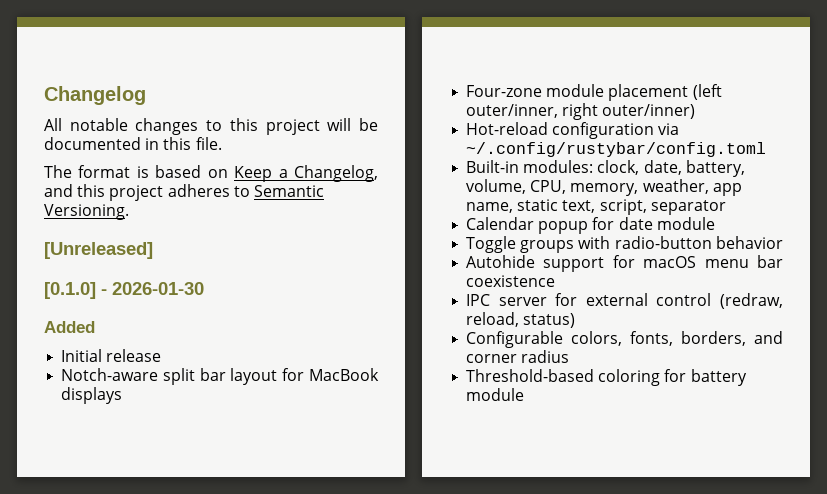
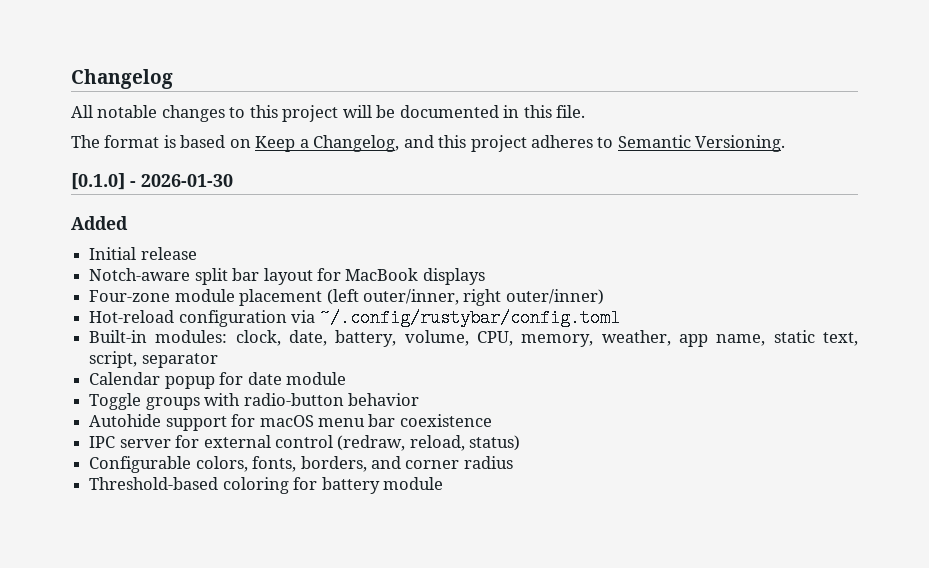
- [Unreleased]

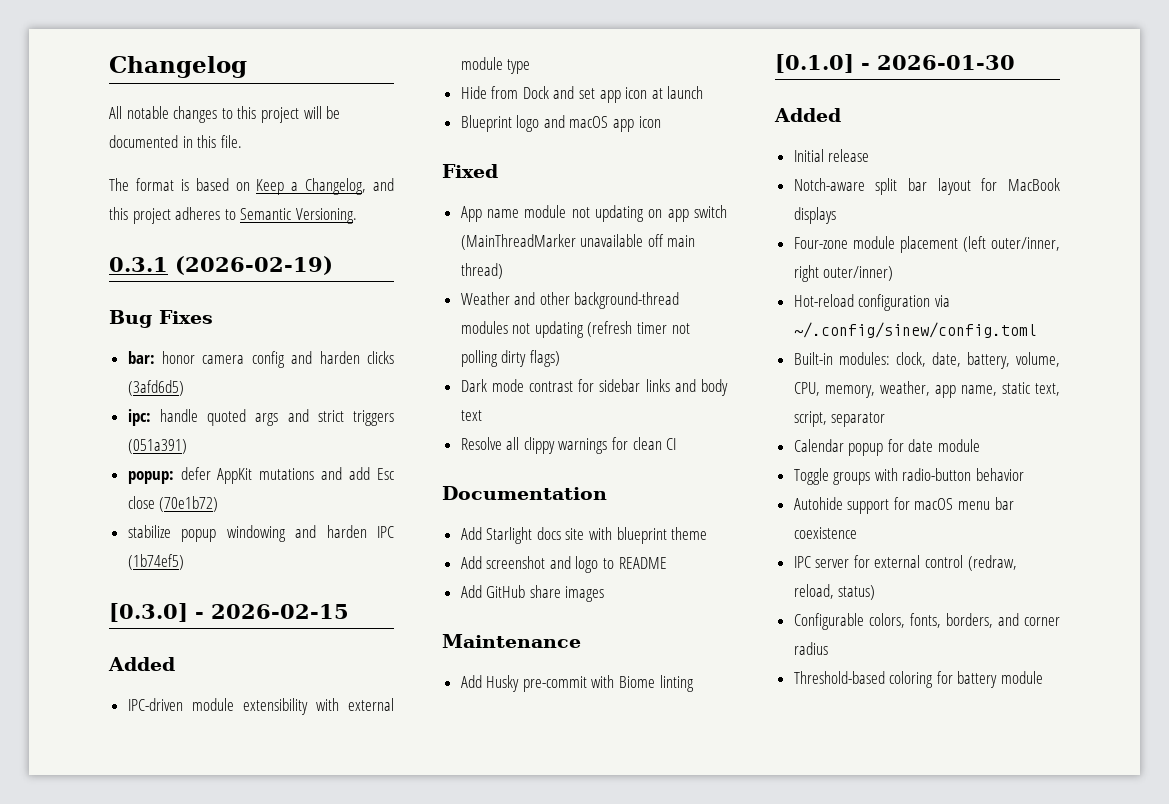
+ 0.3.1 (2026-02-19)
+ Bug Fixes
+ bar: honor camera config and harden clicks (3afd6d5)
+ ipc: handle quoted args and strict triggers (051a391)
+ popup: defer AppKit mutations and add Esc close (70e1b72)
+ stabilize popup windowing and harden IPC (1b74ef5)
+ [0.3.0] - 2026-02-15
+ Added
+ IPC-driven module extensibility with external module type
+ Hide from Dock and set app icon at launch
+ Blueprint logo and macOS app icon
+ Fixed
+ App name module not updating on app switch (MainThreadMarker unavailable off main thread)
+ Weather and other background-thread modules not updating (refresh timer not polling dirty flags)
+ Dark mode contrast for sidebar links and body text
+ Resolve all clippy warnings for clean CI
+ Documentation
+ Add Starlight docs site with blueprint theme
+ Add screenshot and logo to README
+ Add GitHub share images
+ Maintenance
+ Add Husky pre-commit with Biome linting
- Hot-reload configuration via ~/.config/rustybar/config.toml
+ Hot-reload configuration via ~/.config/sinew/config.toml

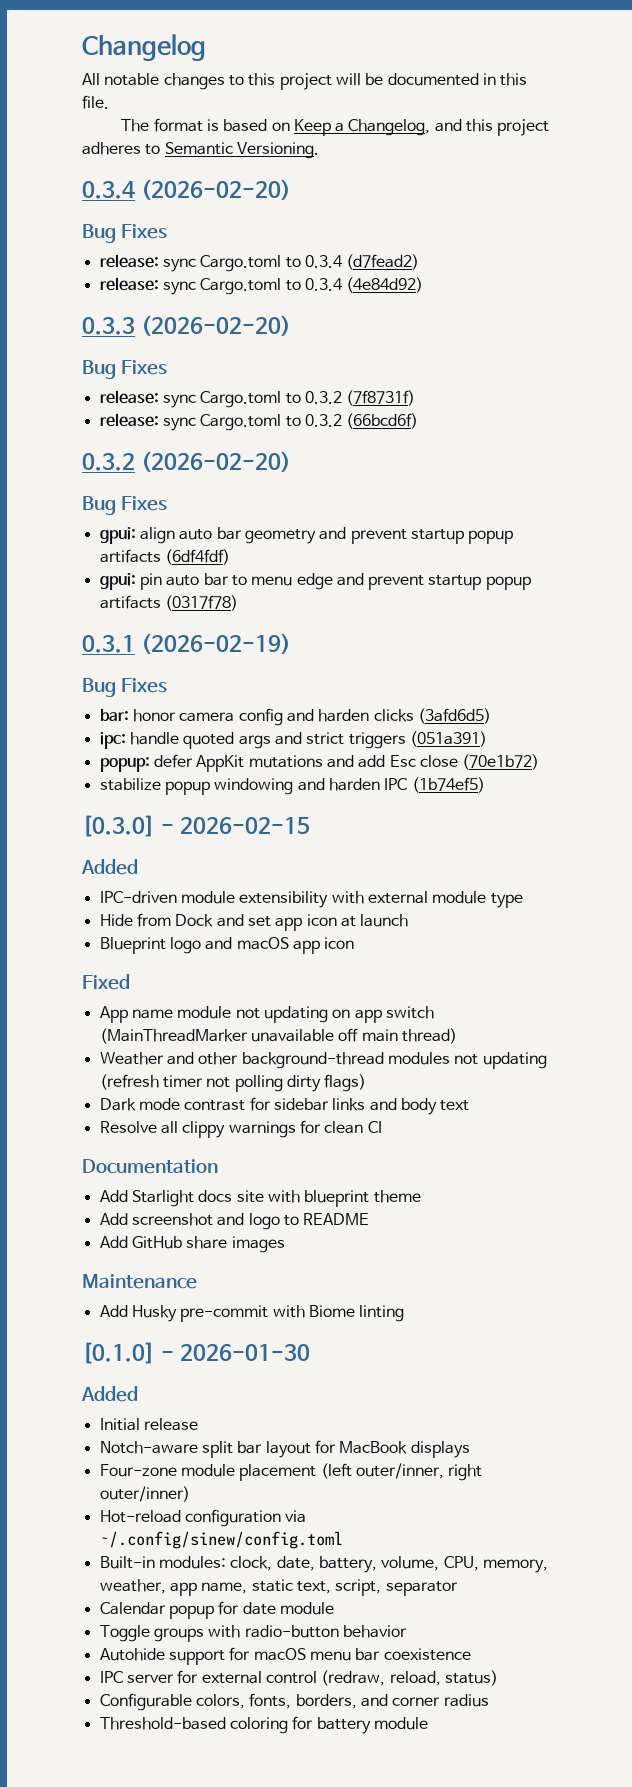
+ 0.3.4 (2026-02-20)
+ Bug Fixes
+ release: sync Cargo.toml to 0.3.4 (d7fead2)
+ release: sync Cargo.toml to 0.3.4 (4e84d92)
+ 0.3.3 (2026-02-20)
+ Bug Fixes
+ release: sync Cargo.toml to 0.3.2 (7f8731f)
+ release: sync Cargo.toml to 0.3.2 (66bcd6f)
+ 0.3.2 (2026-02-20)
+ Bug Fixes
+ gpui: align auto bar geometry and prevent startup popup artifacts (6df4fdf)
+ gpui: pin auto bar to menu edge and prevent startup popup artifacts (0317f78)

